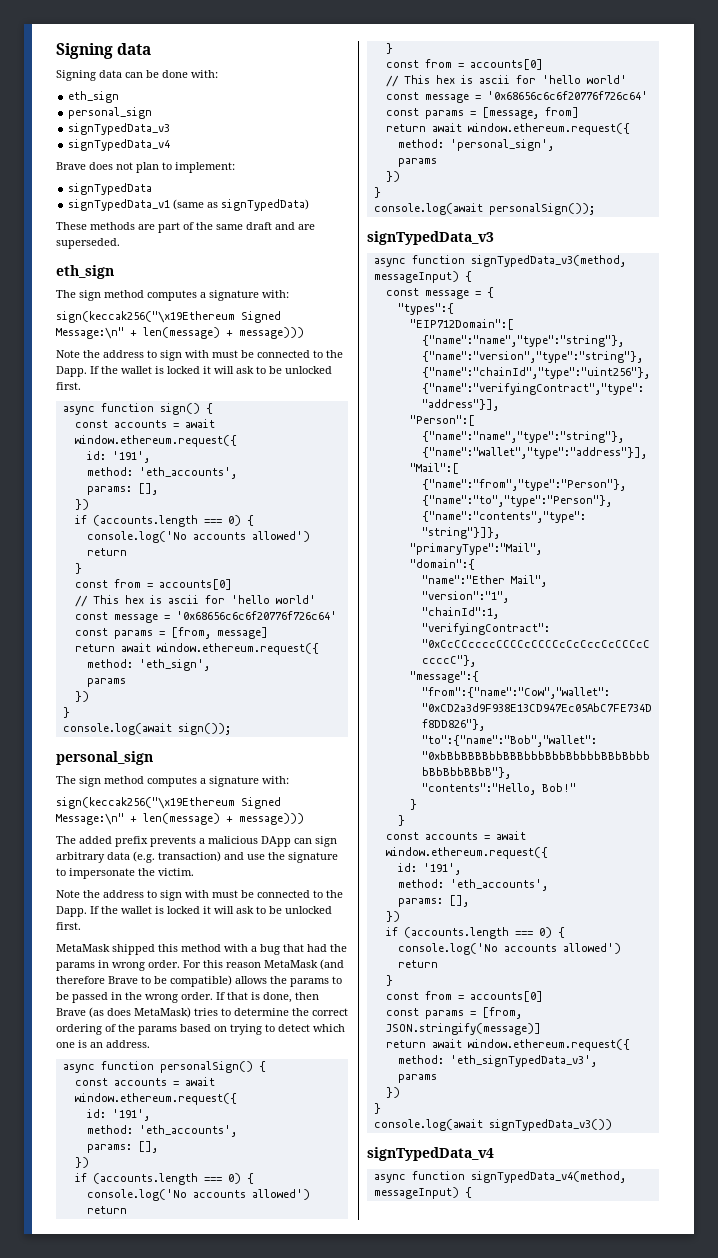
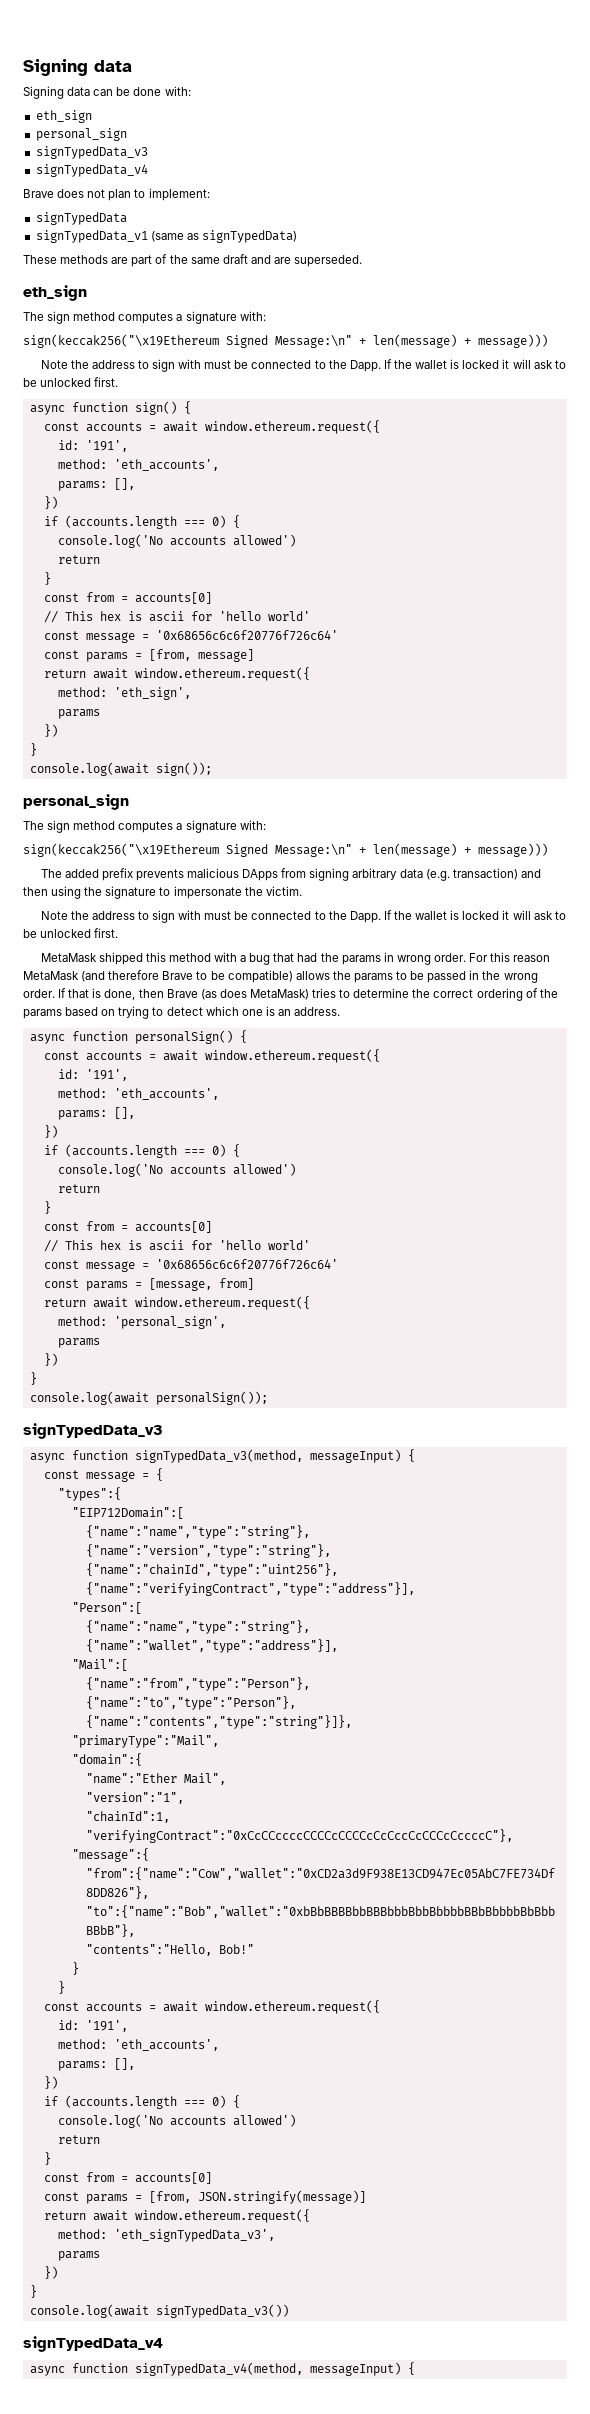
- The added prefix prevents a malicious DApp can sign arbitrary data (e.g. transaction) and use the signature to impersonate the victim.
+ The added prefix prevents malicious DApps from signing arbitrary data (e.g. transaction) and then using the signature to impersonate the victim.

